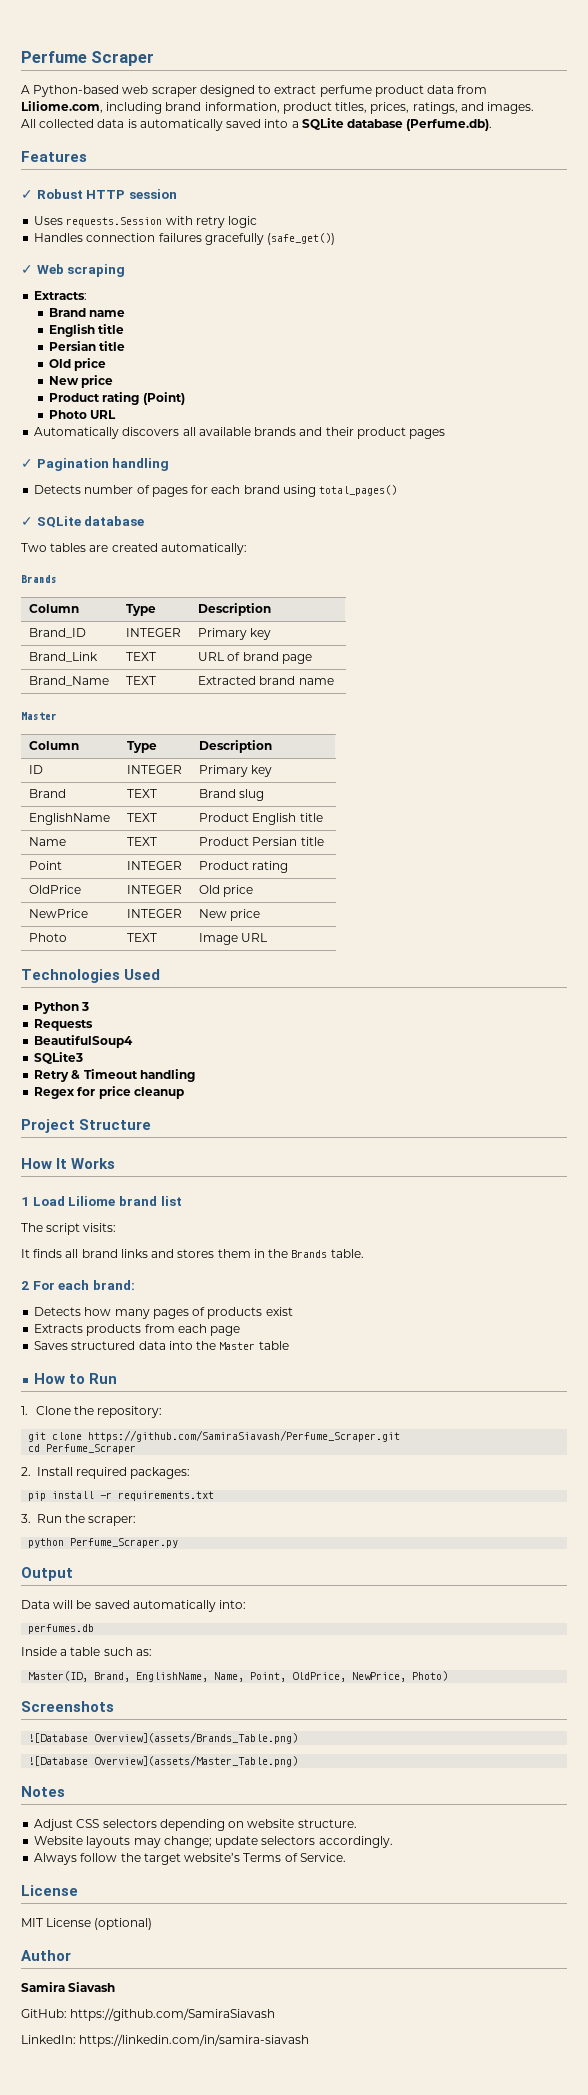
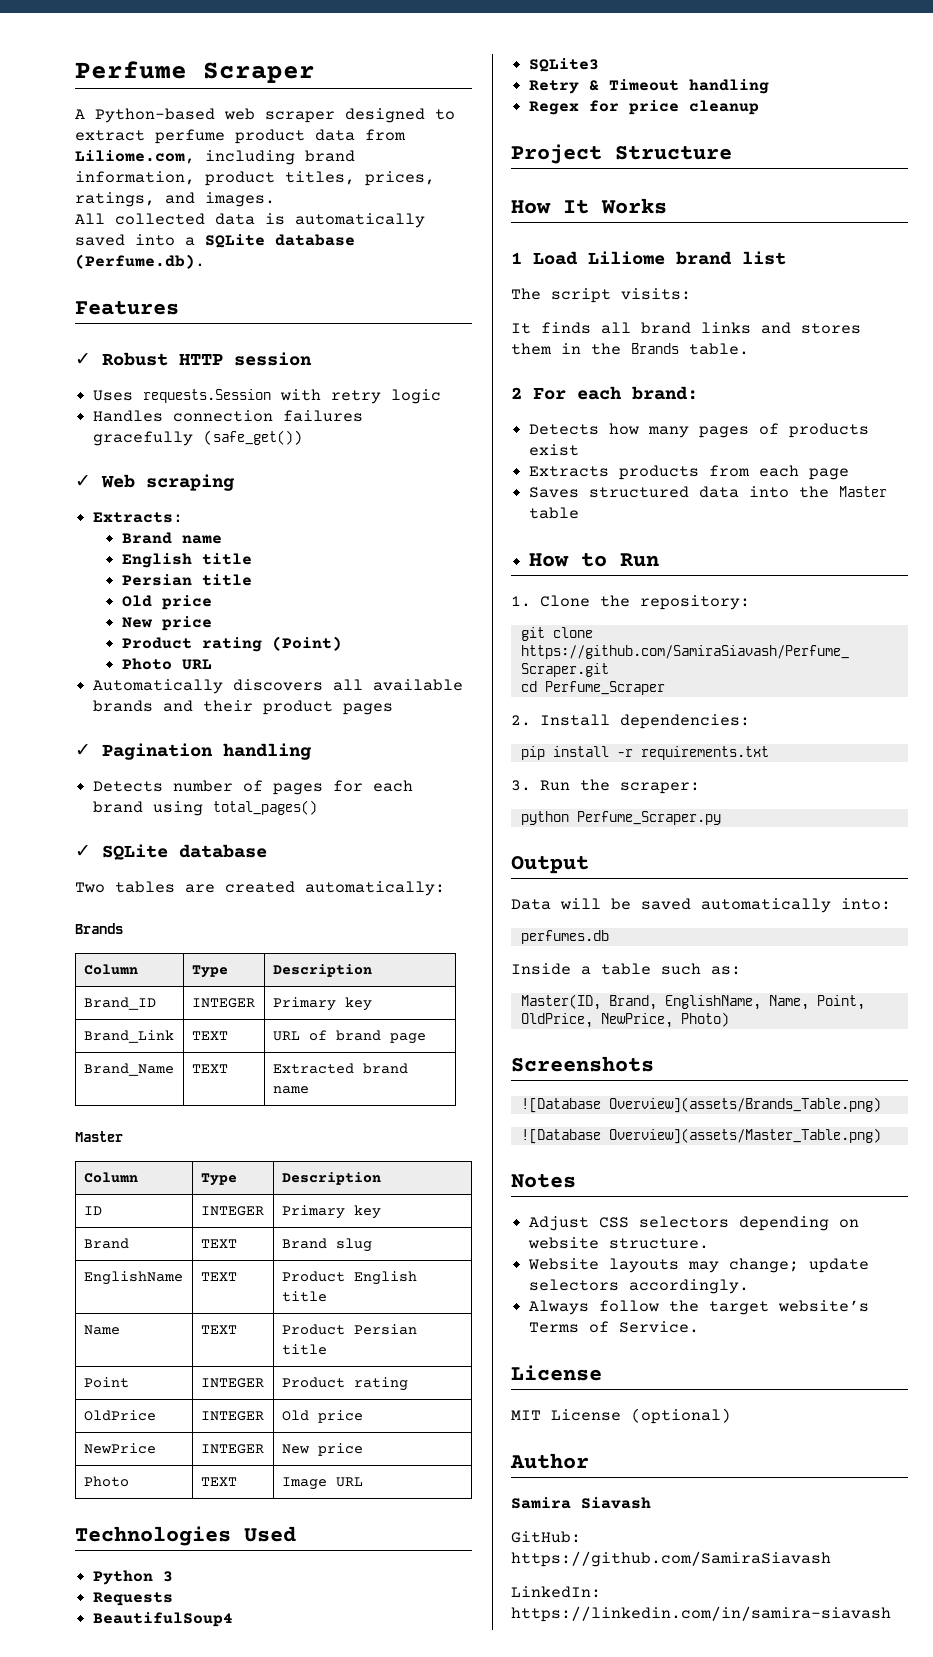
- 2. Install required packages:
+ 2. Install dependencies:

